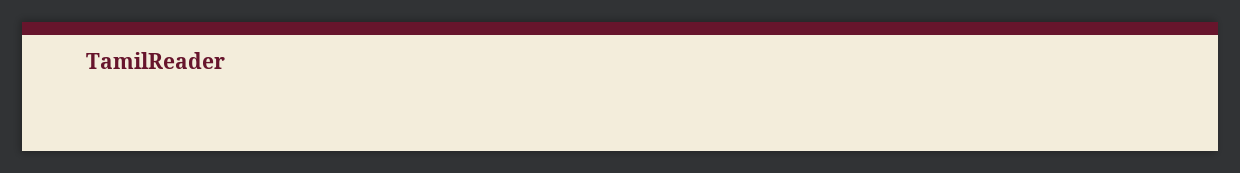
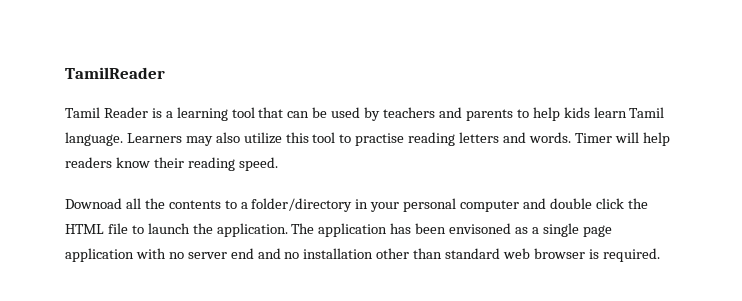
+ Tamil Reader is a learning tool that can be used by teachers and parents to help kids learn Tamil language. Learners may also utilize this tool to practise reading letters and words. Timer will help readers know their reading speed.
+ Downoad all the contents to a folder/directory in your personal computer and double click the HTML file to launch the application. The application has been envisoned as a single page application with no server end and no installation other than standard web browser is required.

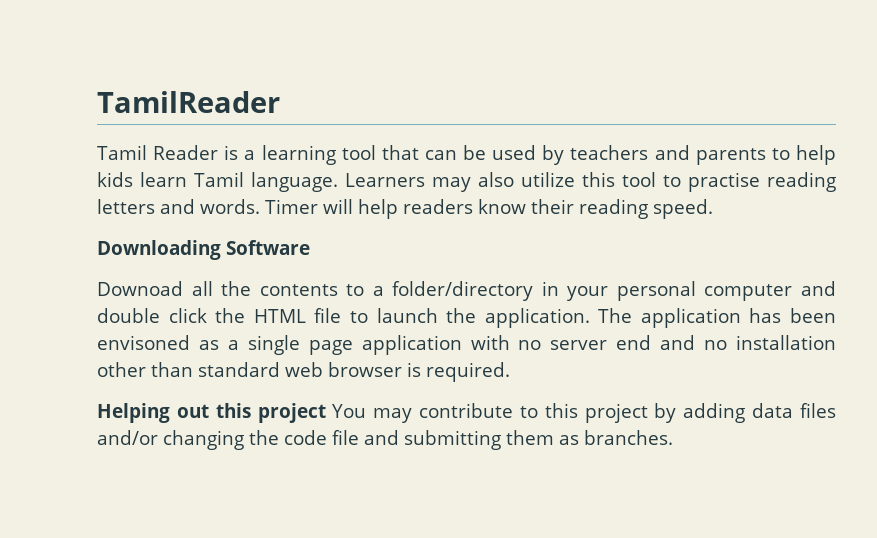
+ Downloading Software
+ Helping out this project You may contribute to this project by adding data files and/or changing the code file and submitting them as branches.

